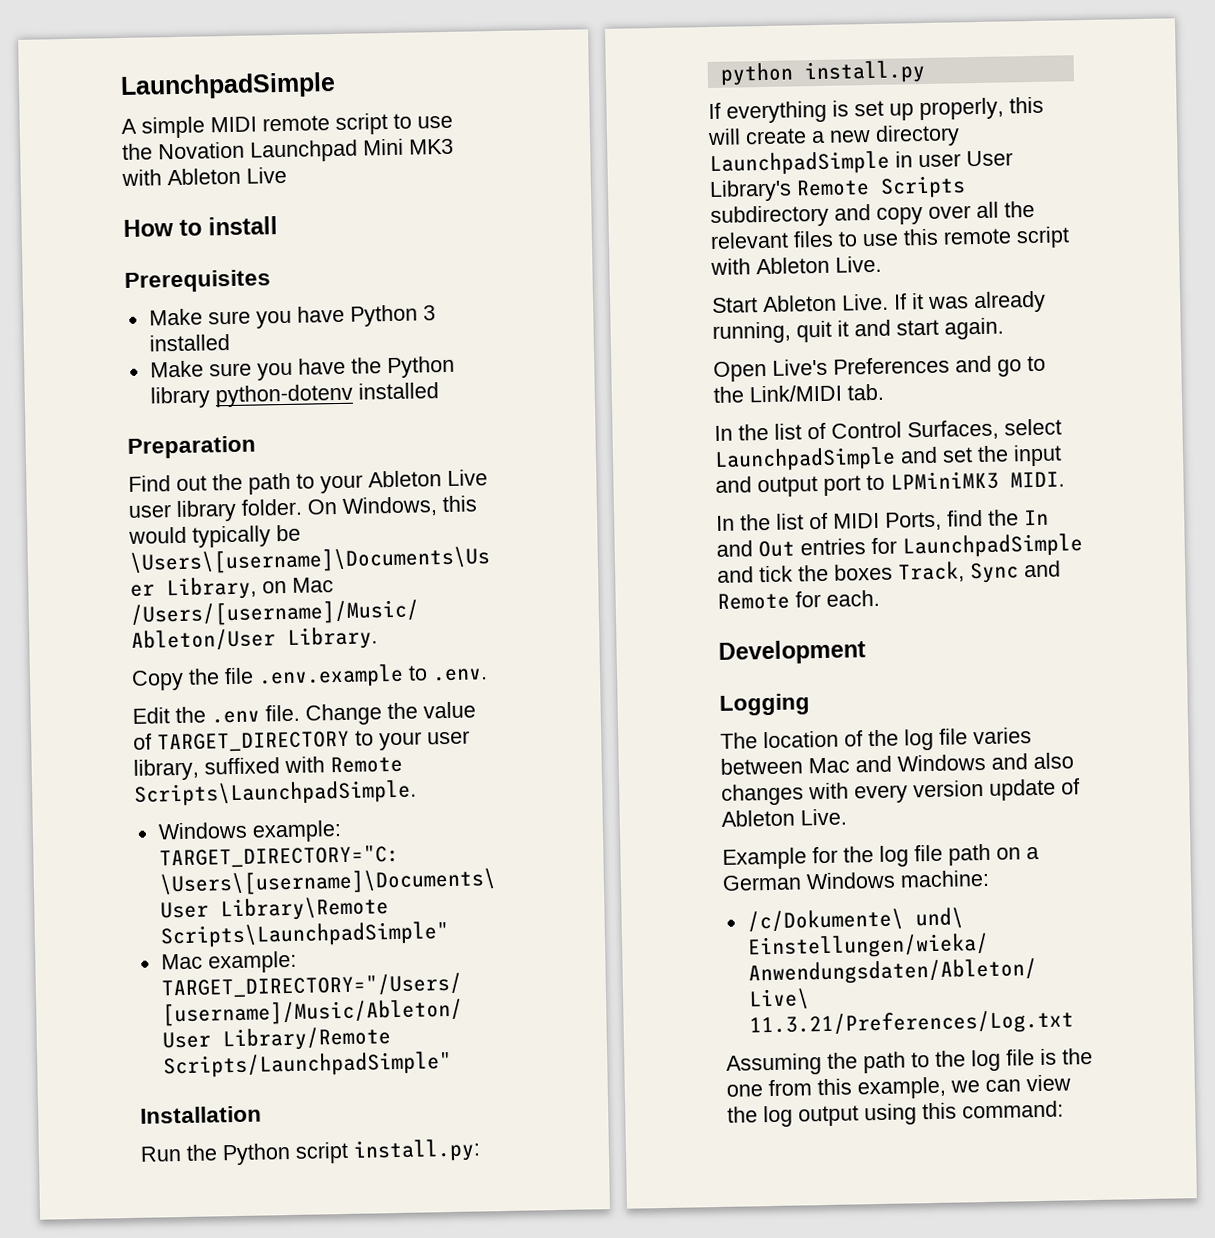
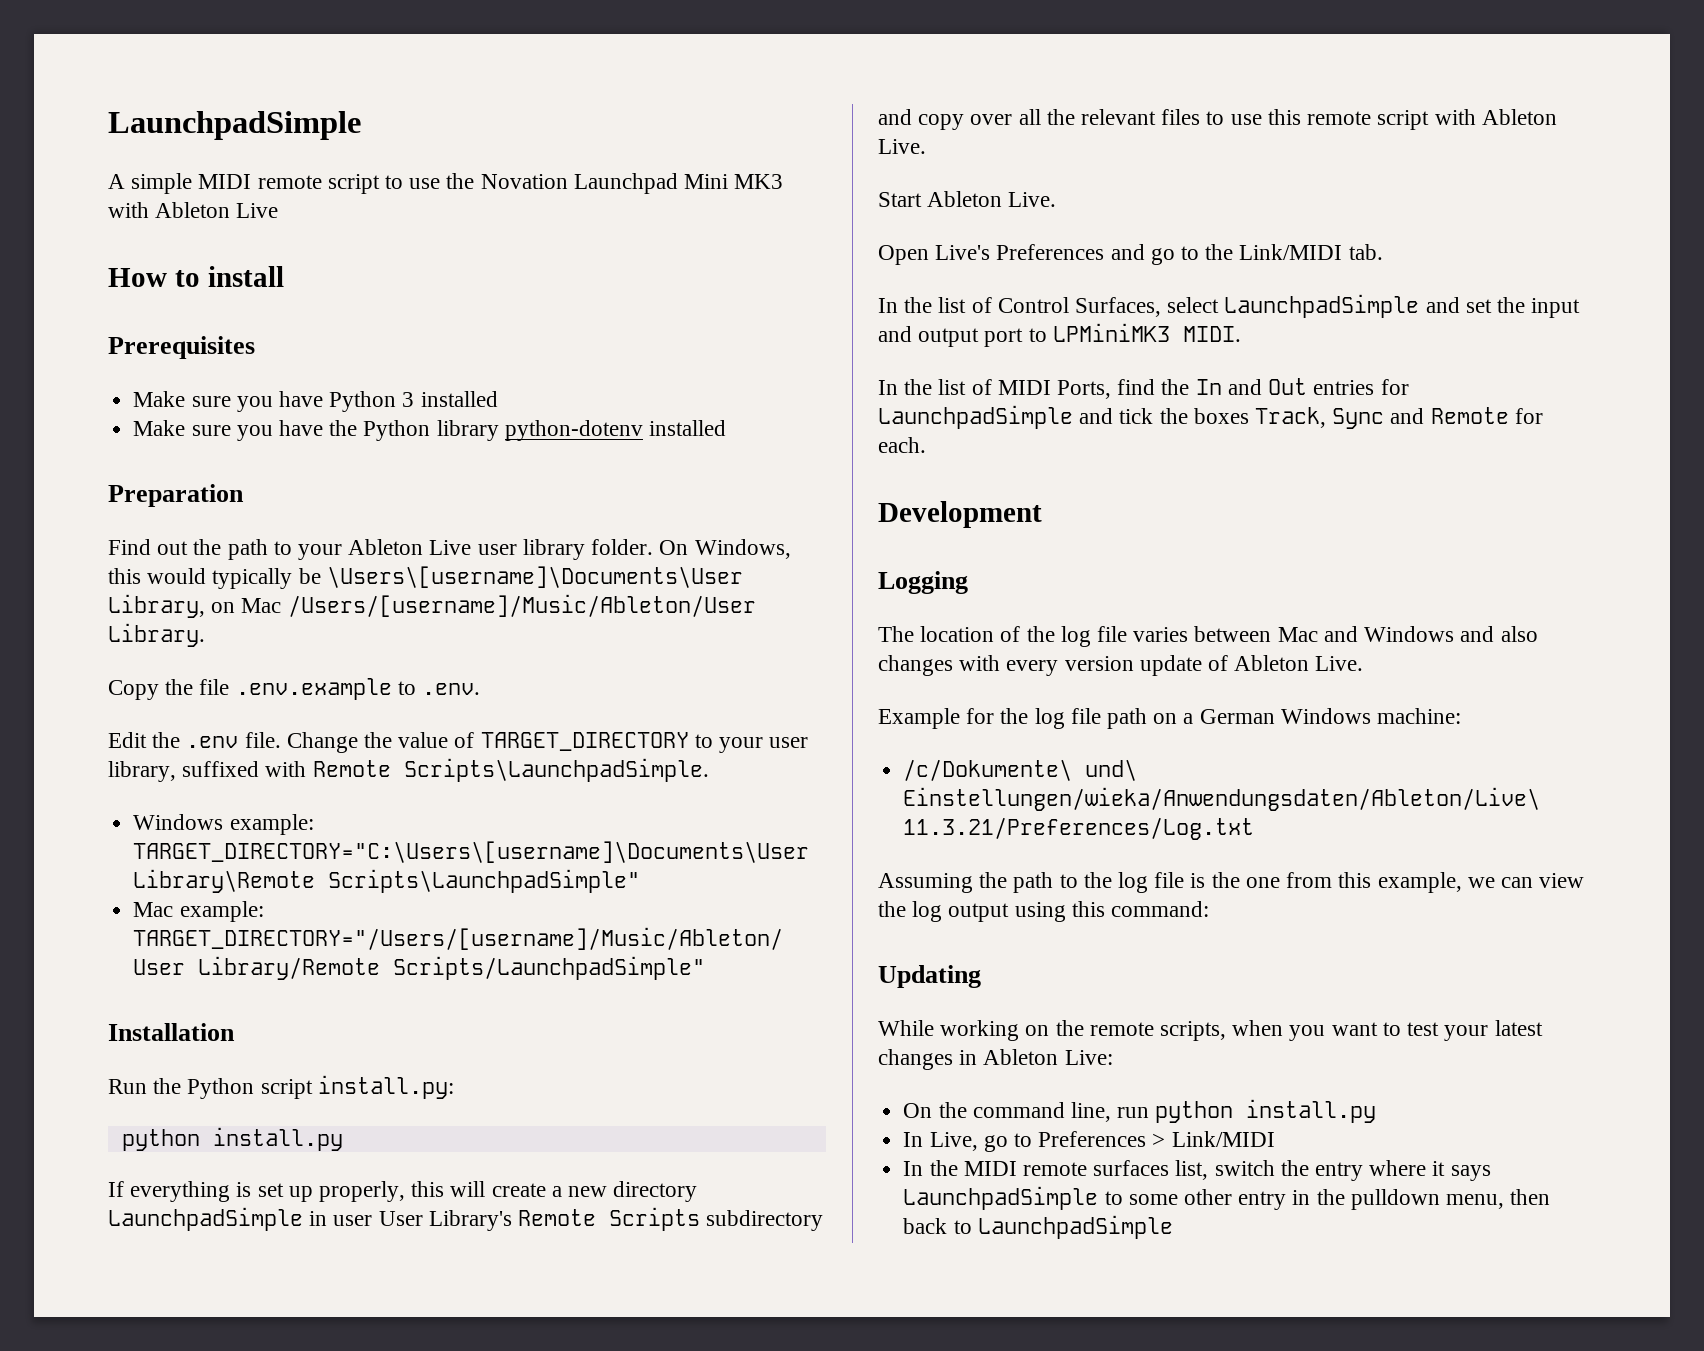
- If it was already running, quit it and start again.
+ Updating
+ While working on the remote scripts, when you want to test your latest changes in Ableton Live:
+ On the command line, run python install.py
+ In Live, go to Preferences > Link/MIDI
+ In the MIDI remote surfaces list, switch the entry where it says LaunchpadSimple to some other entry in the pulldown menu, then back to LaunchpadSimple

